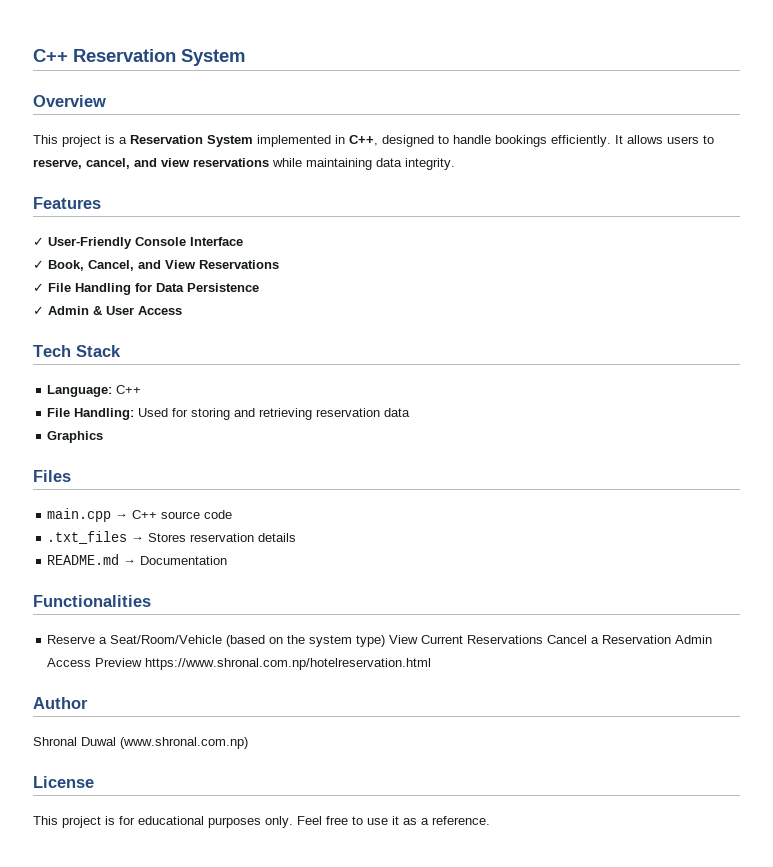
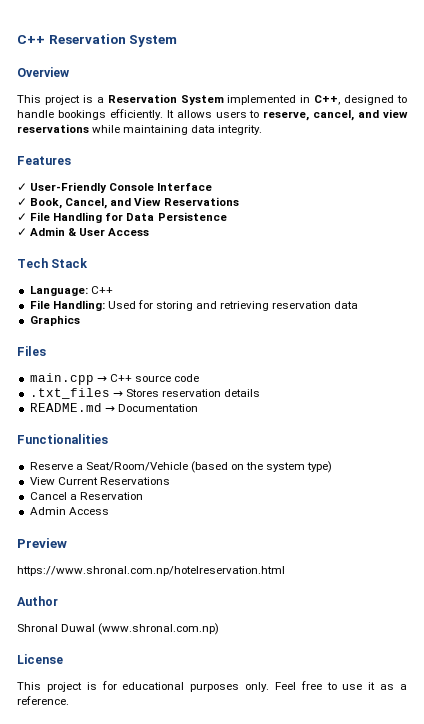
- Reserve a Seat/Room/Vehicle (based on the system type) View Current Reservations Cancel a Reservation Admin Access Preview https://www.shronal.com.np/hotelreservation.html
+ Reserve a Seat/Room/Vehicle (based on the system type)
+ View Current Reservations
+ Cancel a Reservation
+ Admin Access
+ Preview
+ https://www.shronal.com.np/hotelreservation.html

